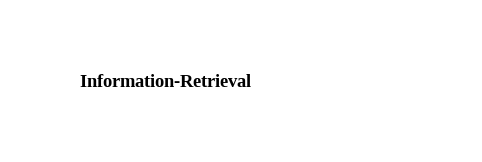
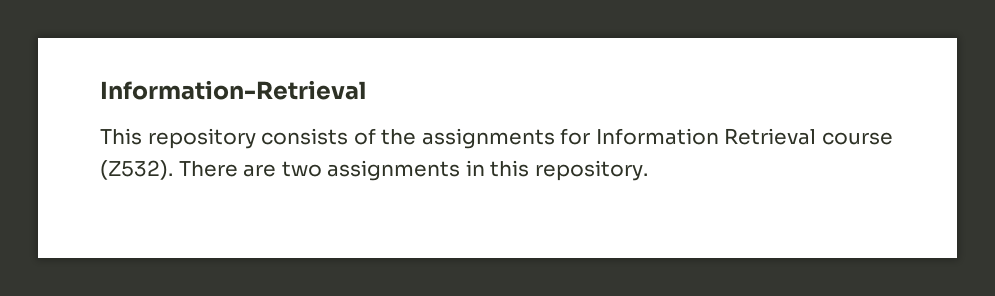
+ This repository consists of the assignments for Information Retrieval course (Z532). There are two assignments in this repository.

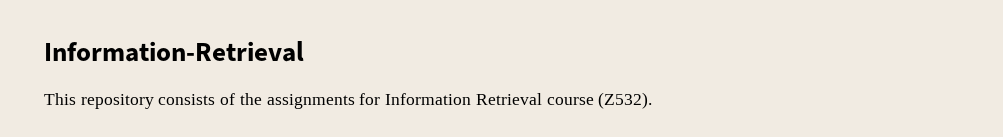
- There are two assignments in this repository.

